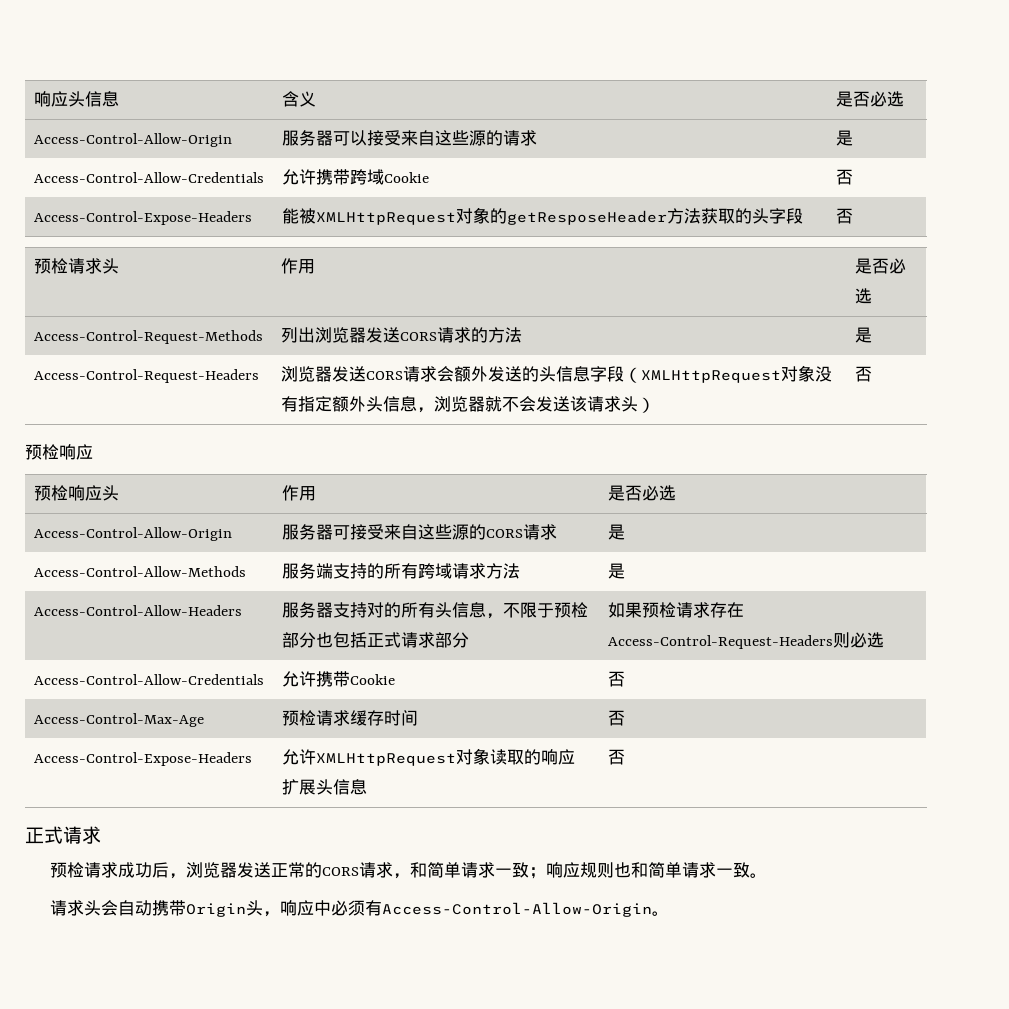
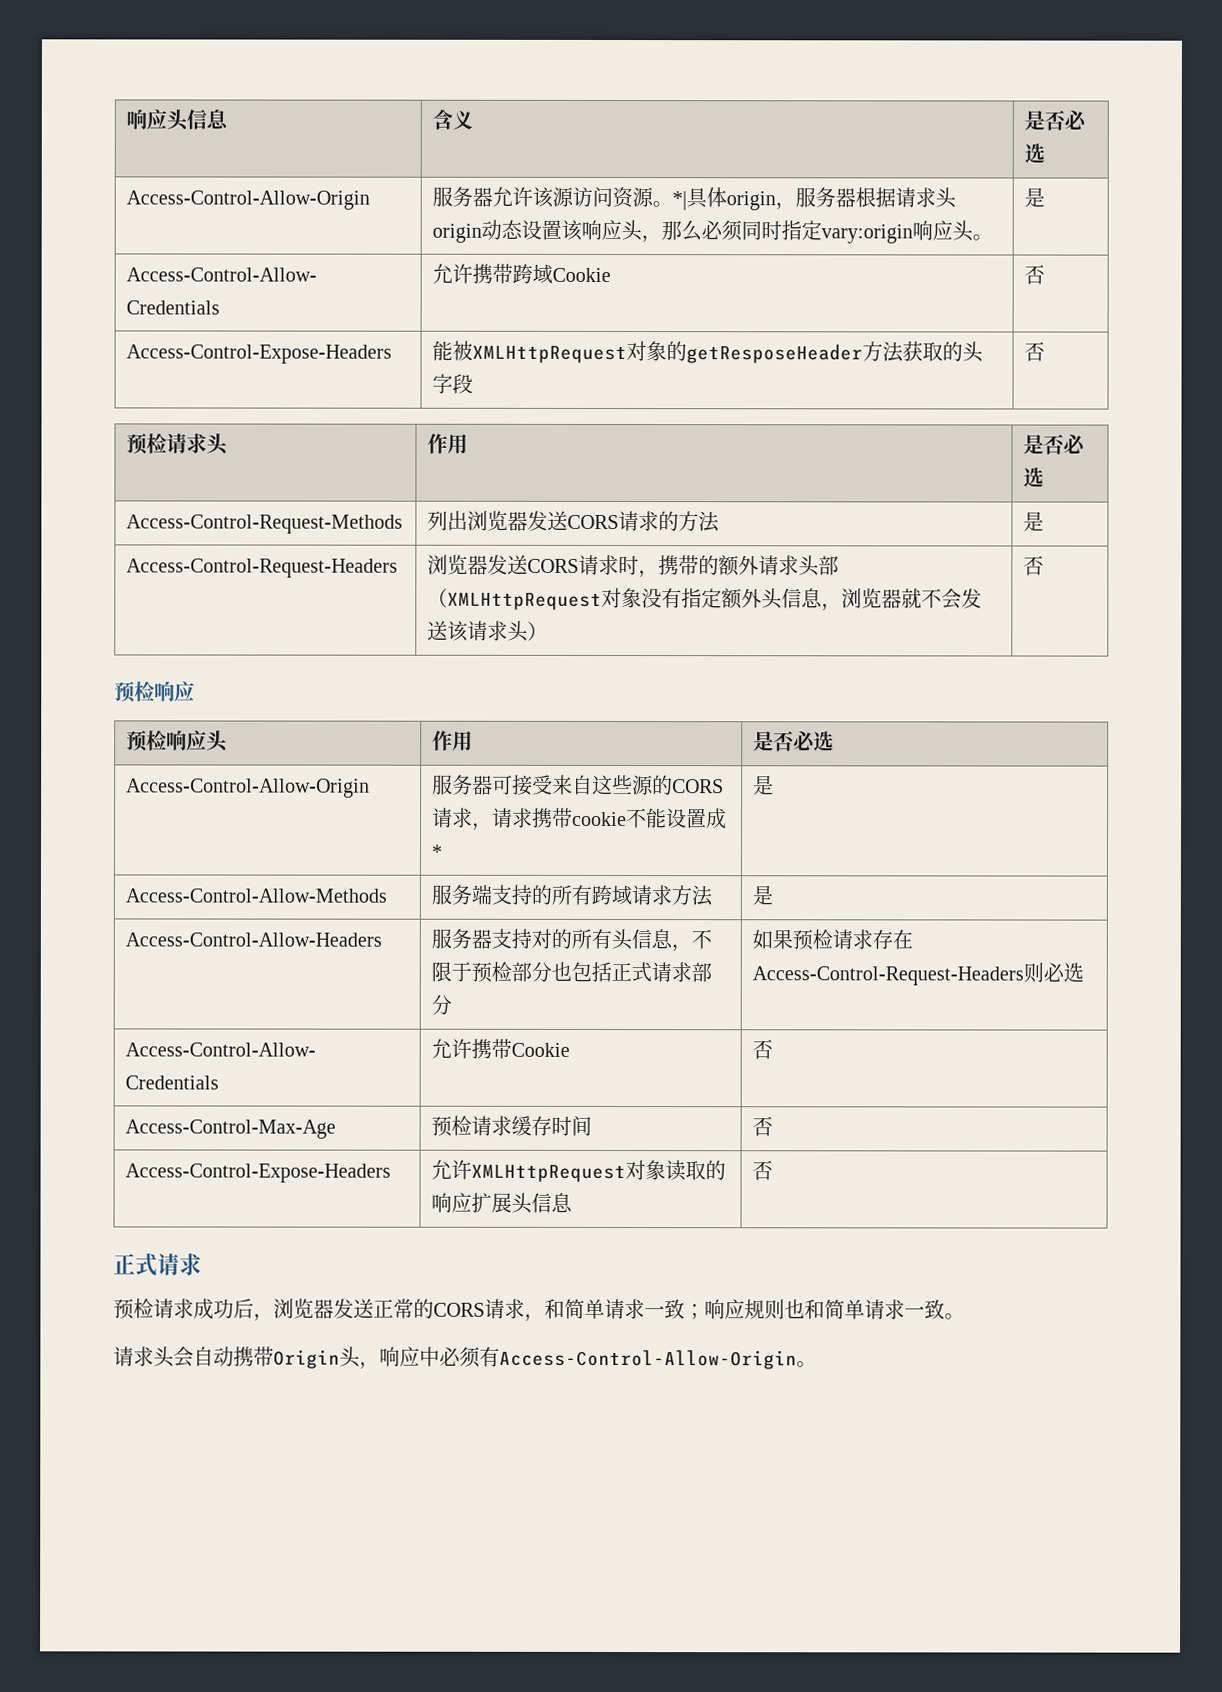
- Access-Control-Allow-Origin | 服务器可以接受来自这些源的请求 | 是
+ Access-Control-Allow-Origin | 服务器允许该源访问资源。*|具体origin，服务器根据请求头origin动态设置该响应头，那么必须同时指定vary:origin响应头。 | 是
- Access-Control-Request-Headers | 浏览器发送CORS请求会额外发送的头信息字段（XMLHttpRequest对象没有指定额外头信息，浏览器就不会发送该请求头） | 否
+ Access-Control-Request-Headers | 浏览器发送CORS请求时，携带的额外请求头部（XMLHttpRequest对象没有指定额外头信息，浏览器就不会发送该请求头） | 否
- Access-Control-Allow-Origin | 服务器可接受来自这些源的CORS请求 | 是
+ Access-Control-Allow-Origin | 服务器可接受来自这些源的CORS请求，请求携带cookie不能设置成* | 是

